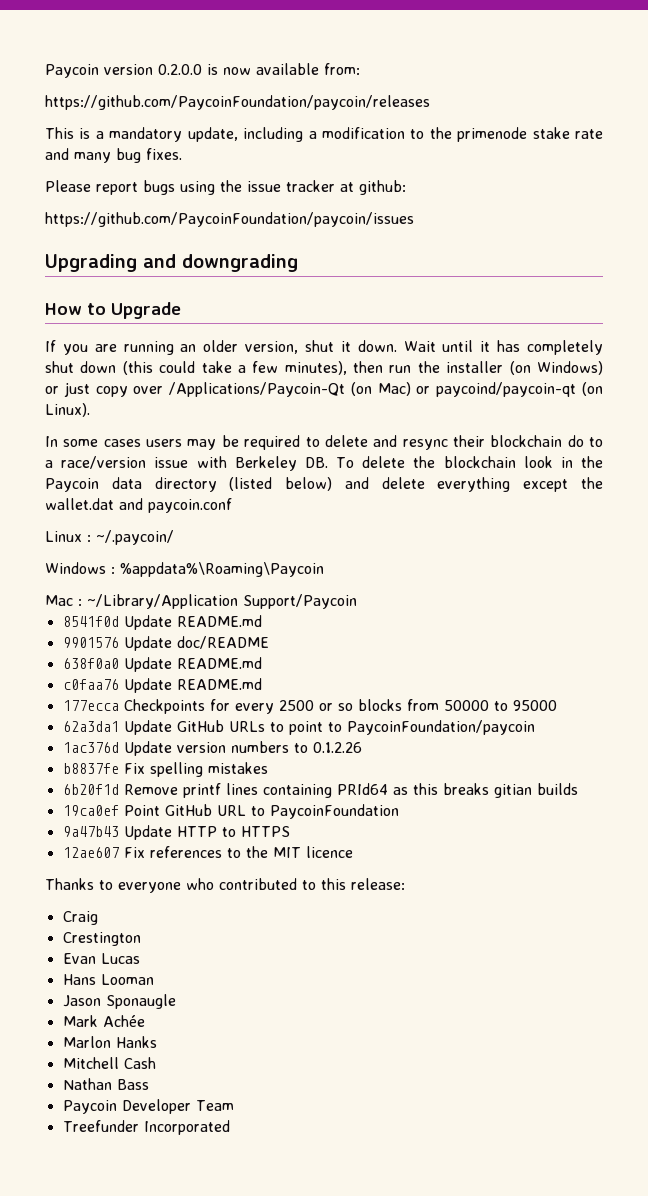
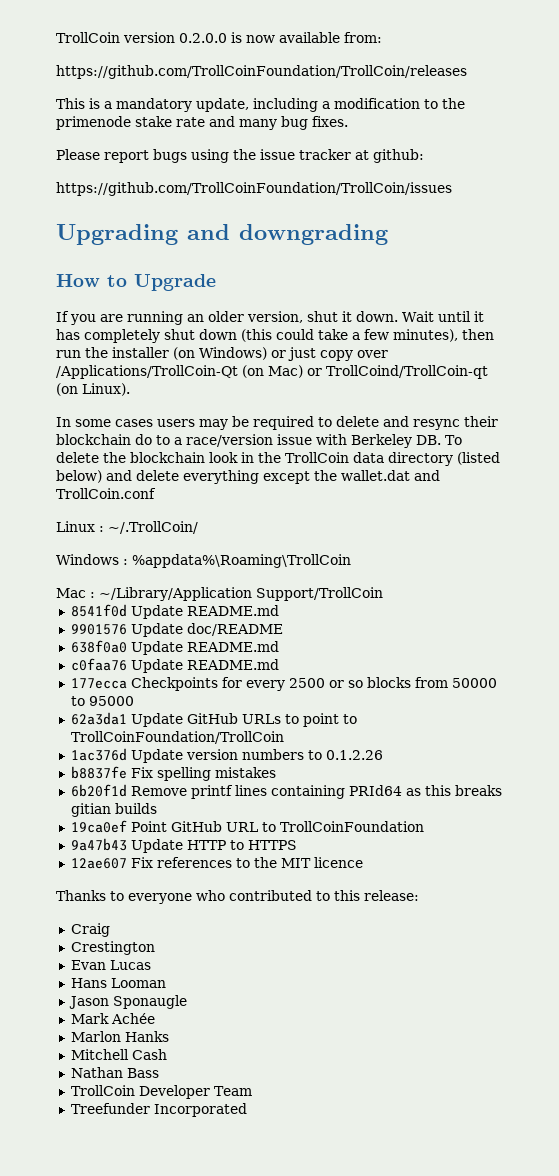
- Paycoin version 0.2.0.0 is now available from:
+ TrollCoin version 0.2.0.0 is now available from:
- https://github.com/PaycoinFoundation/paycoin/releases
+ https://github.com/TrollCoinFoundation/TrollCoin/releases
- https://github.com/PaycoinFoundation/paycoin/issues
+ https://github.com/TrollCoinFoundation/TrollCoin/issues
- Wait until it has completely shut down (this could take a few minutes), then run the installer (on Windows) or just copy over /Applications/Paycoin-Qt (on Mac) or paycoind/paycoin-qt (on Linux).
+ Wait until it has completely shut down (this could take a few minutes), then run the installer (on Windows) or just copy over /Applications/TrollCoin-Qt (on Mac) or TrollCoind/TrollCoin-qt (on Linux).
- In some cases users may be required to delete and resync their blockchain do to a race/version issue with Berkeley DB. To delete the blockchain look in the Paycoin data directory (listed below) and delete everything except the wallet.dat and paycoin.conf
+ In some cases users may be required to delete and resync their blockchain do to a race/version issue with Berkeley DB. To delete the blockchain look in the TrollCoin data directory (listed below) and delete everything except the wallet.dat and TrollCoin.conf
- Linux : ~/.paycoin/
+ Linux : ~/.TrollCoin/
- Windows : %appdata%\Roaming\Paycoin
+ Windows : %appdata%\Roaming\TrollCoin
- Mac : ~/Library/Application Support/Paycoin
+ Mac : ~/Library/Application Support/TrollCoin
- 62a3da1 Update GitHub URLs to point to PaycoinFoundation/paycoin
+ 62a3da1 Update GitHub URLs to point to TrollCoinFoundation/TrollCoin
- 19ca0ef Point GitHub URL to PaycoinFoundation
+ 19ca0ef Point GitHub URL to TrollCoinFoundation
- Paycoin Developer Team
+ TrollCoin Developer Team

